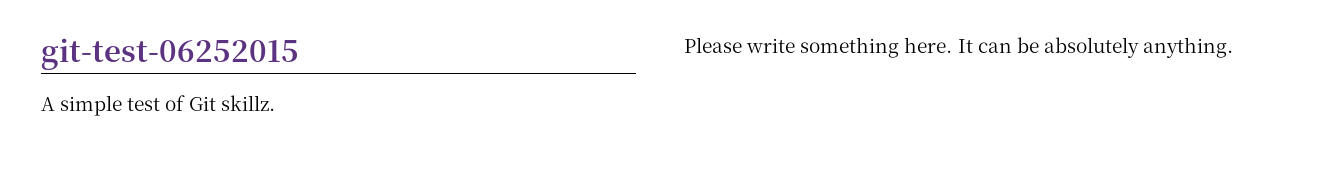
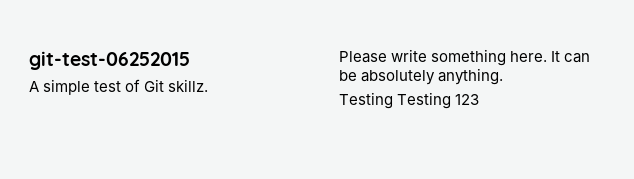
+ Testing Testing 123

